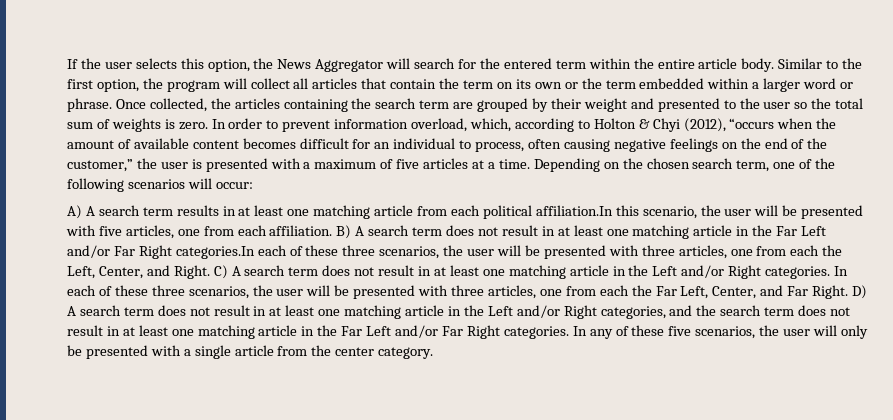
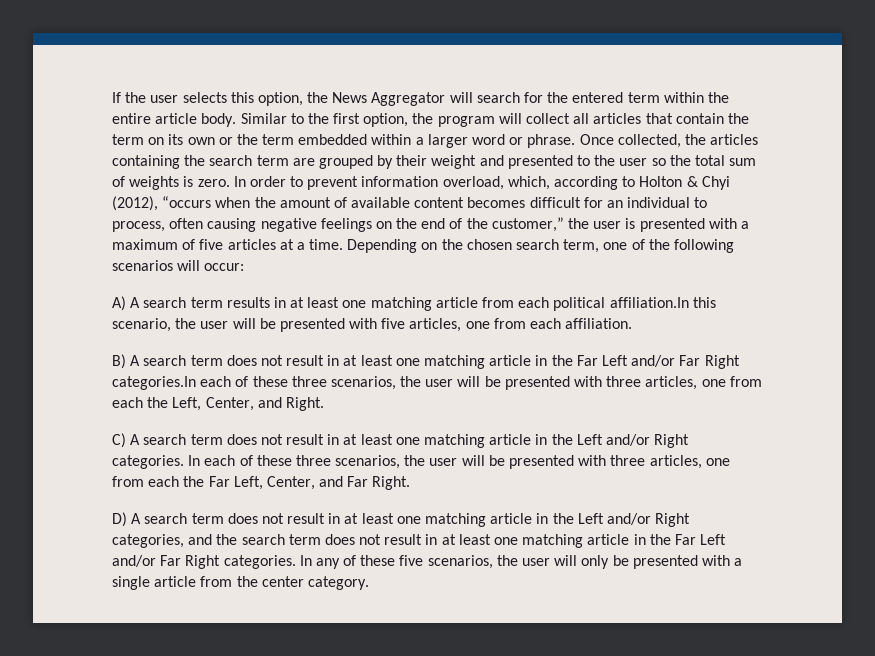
- A) A search term results in at least one matching article from each political affiliation.In this scenario, the user will be presented with five articles, one from each affiliation. B) A search term does not result in at least one matching article in the Far Left and/or Far Right categories.In each of these three scenarios, the user will be presented with three articles, one from each the Left, Center, and Right. C) A search term does not result in at least one matching article in the Left and/or Right categories.
+ A) A search term results in at least one matching article from each political affiliation.In this scenario, the user will be presented with five articles, one from each affiliation.
+ B) A search term does not result in at least one matching article in the Far Left and/or Far Right categories.In each of these three scenarios, the user will be presented with three articles, one from each the Left, Center, and Right.
+ C) A search term does not result in at least one matching article in the Left and/or Right categories.
- In each of these three scenarios, the user will be presented with three articles, one from each the Far Left, Center, and Far Right. D) A search term does not result in at least one matching article in the Left and/or Right categories, and the search term does not result in at least one matching article in the Far Left and/or Far Right categories.
+ In each of these three scenarios, the user will be presented with three articles, one from each the Far Left, Center, and Far Right.
+ D) A search term does not result in at least one matching article in the Left and/or Right categories, and the search term does not result in at least one matching article in the Far Left and/or Far Right categories.

